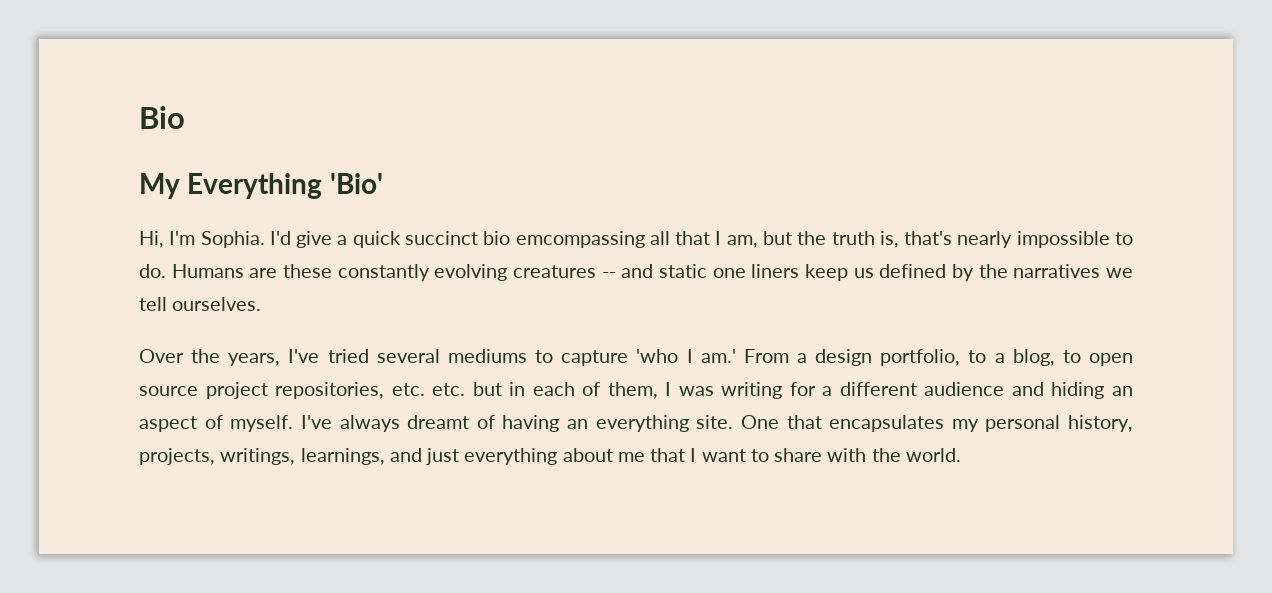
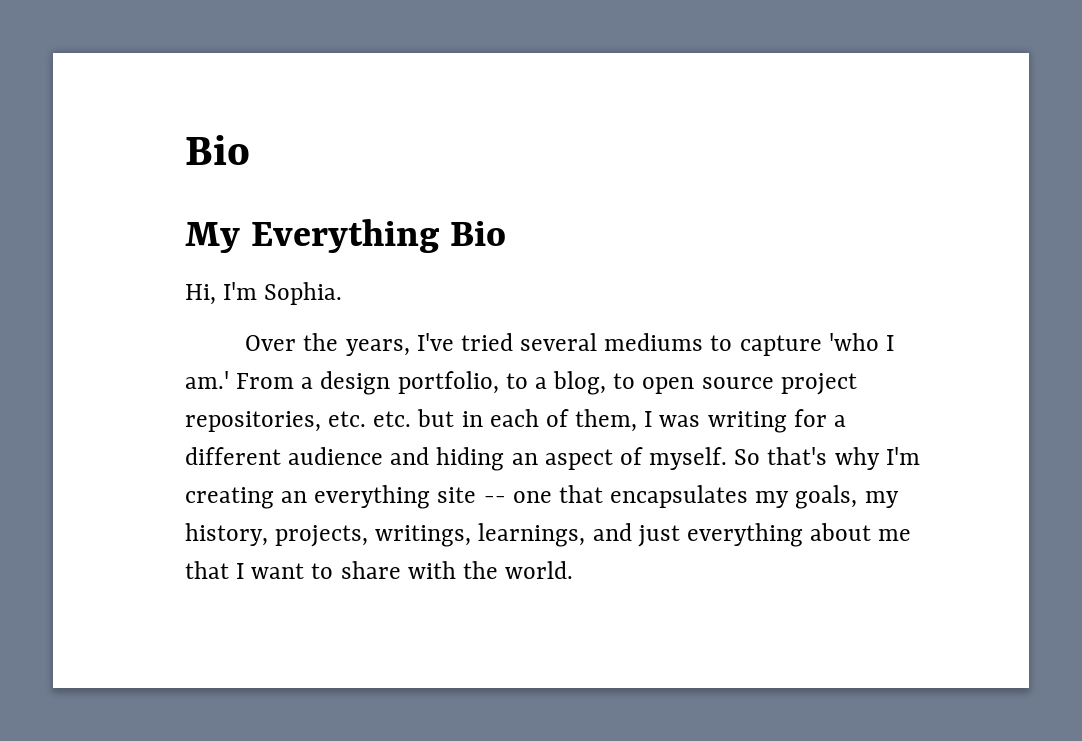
- My Everything 'Bio'
+ My Everything Bio
- I'd give a quick succinct bio emcompassing all that I am, but the truth is, that's nearly impossible to do. Humans are these constantly evolving creatures -- and static one liners keep us defined by the narratives we tell ourselves.
- I've always dreamt of having an everything site. One that encapsulates my personal history, projects, writings, learnings, and just everything about me that I want to share with the world.
+ So that's why I'm creating an everything site -- one that encapsulates my goals, my history, projects, writings, learnings, and just everything about me that I want to share with the world.

